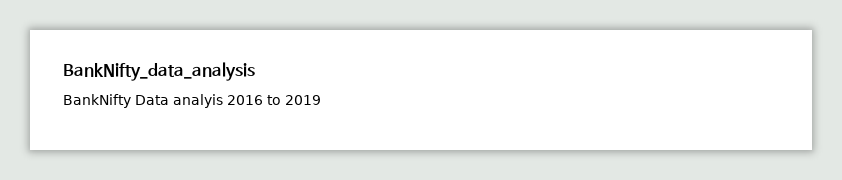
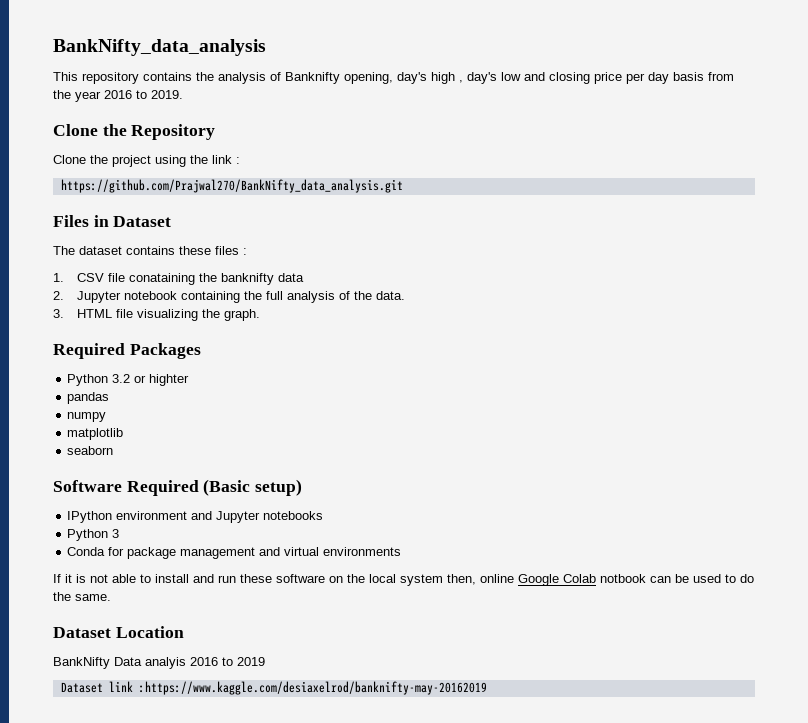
+ This repository contains the analysis of Banknifty opening, day's high , day's low and closing price per day basis from the year 2016 to 2019.
+ Clone the Repository
+ Clone the project using the link :
+ https://github.com/Prajwal270/BankNifty_data_analysis.git
+ Files in Dataset
+ The dataset contains these files :
+ 1. CSV file conataining the banknifty data
+ 2. Jupyter notebook containing the full analysis of the data.
+ 3. HTML file visualizing the graph.
+ Required Packages
+ Python 3.2 or highter
+ pandas
+ numpy
+ matplotlib
+ seaborn
+ Software Required (Basic setup)
+ IPython environment and Jupyter notebooks
+ Python 3
+ Conda for package management and virtual environments
+ If it is not able to install and run these software on the local system then, online Google Colab notbook can be used to do the same.
+ Dataset Location
+ Dataset link :https://www.kaggle.com/desiaxelrod/banknifty-may-20162019

